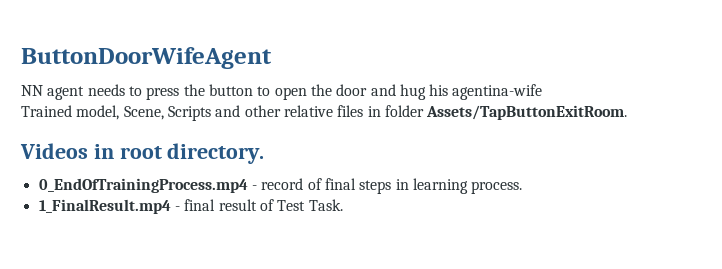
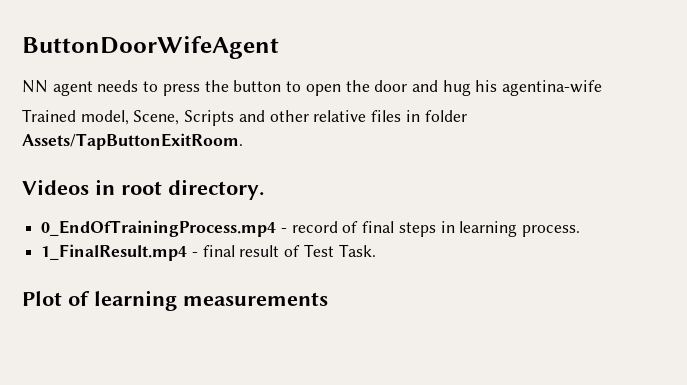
+ Plot of learning measurements

